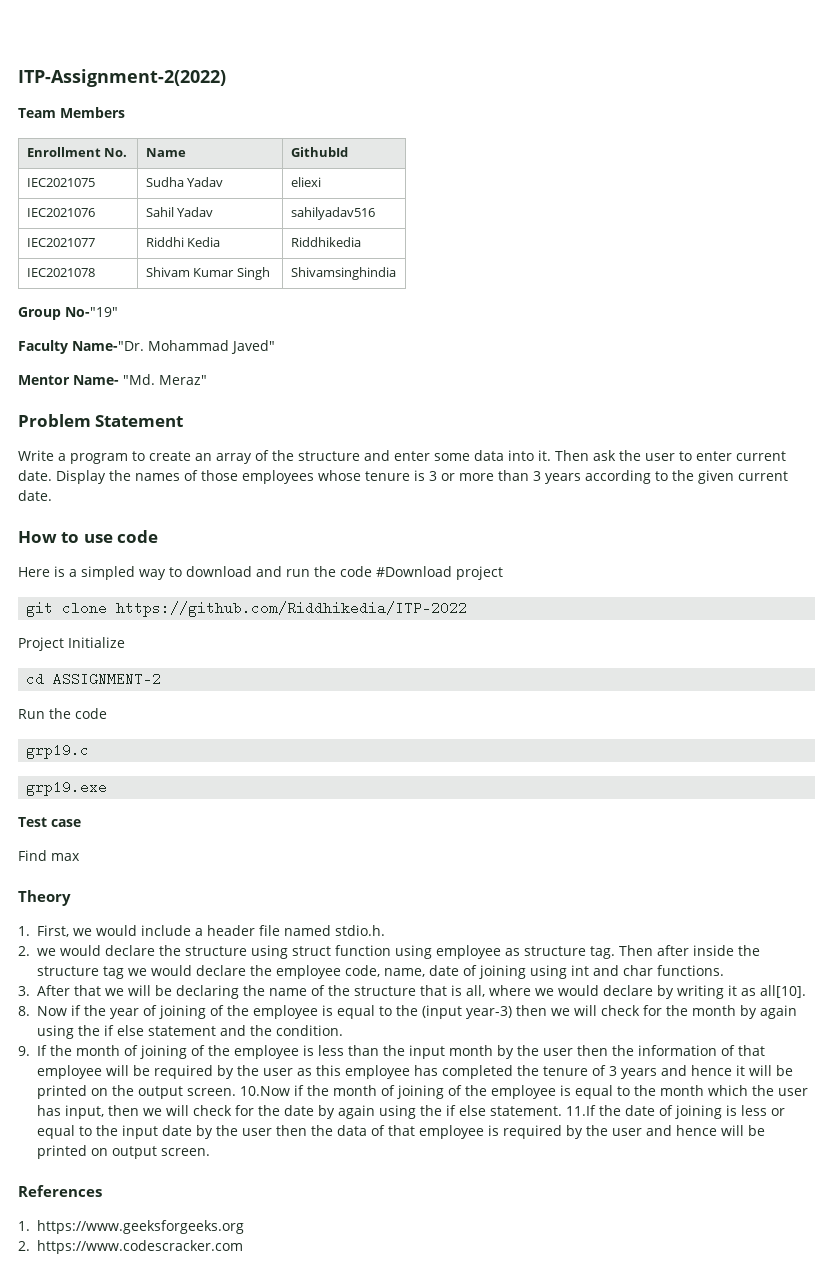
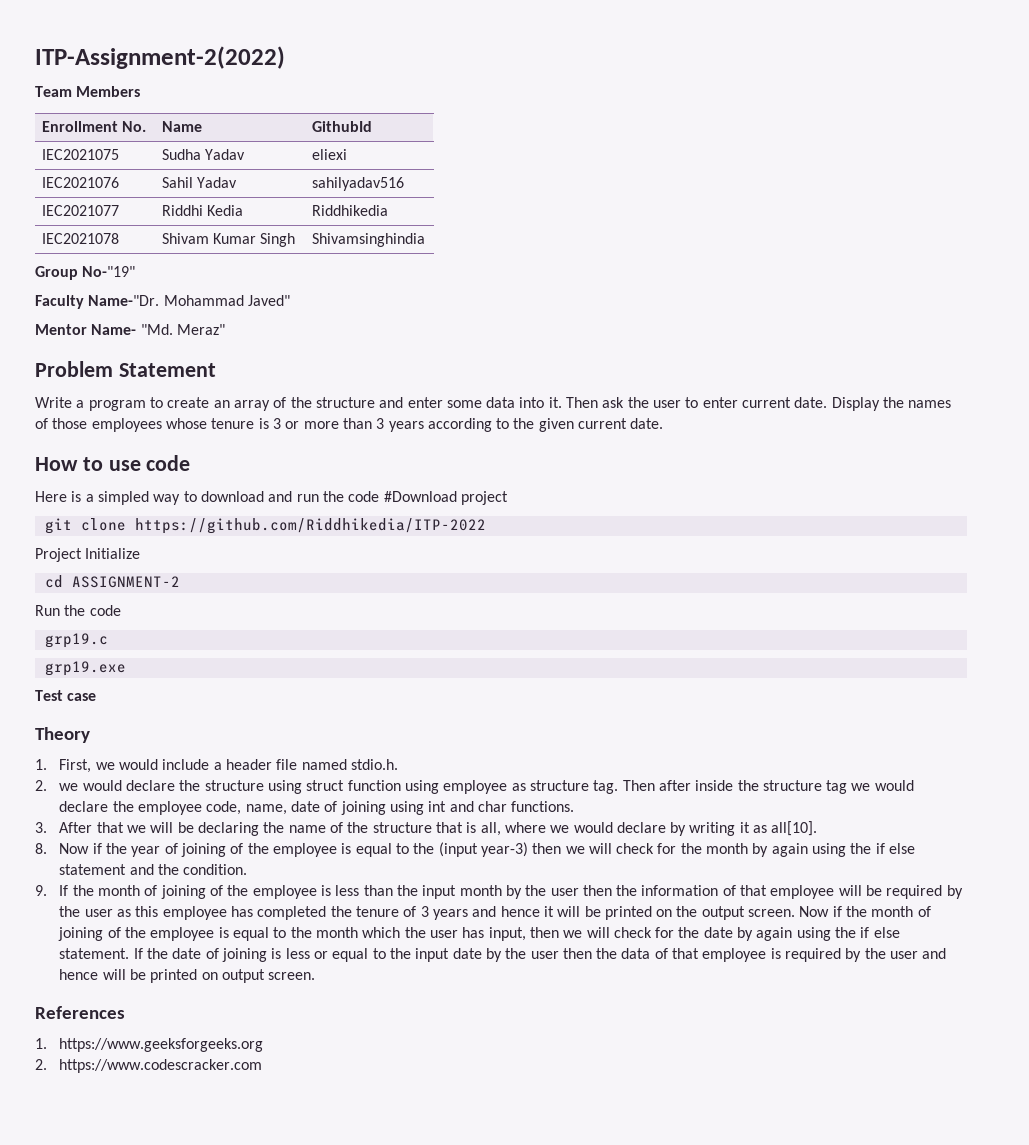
- Find max
- 10.Now if the month of joining of the employee is equal to the month which the user has input, then we will check for the date by again using the if else statement.
+ Now if the month of joining of the employee is equal to the month which the user has input, then we will check for the date by again using the if else statement.
- 11.If the date of joining is less or equal to the input date by the user then the data of that employee is required by the user and hence will be printed on output screen.
+ If the date of joining is less or equal to the input date by the user then the data of that employee is required by the user and hence will be printed on output screen.

